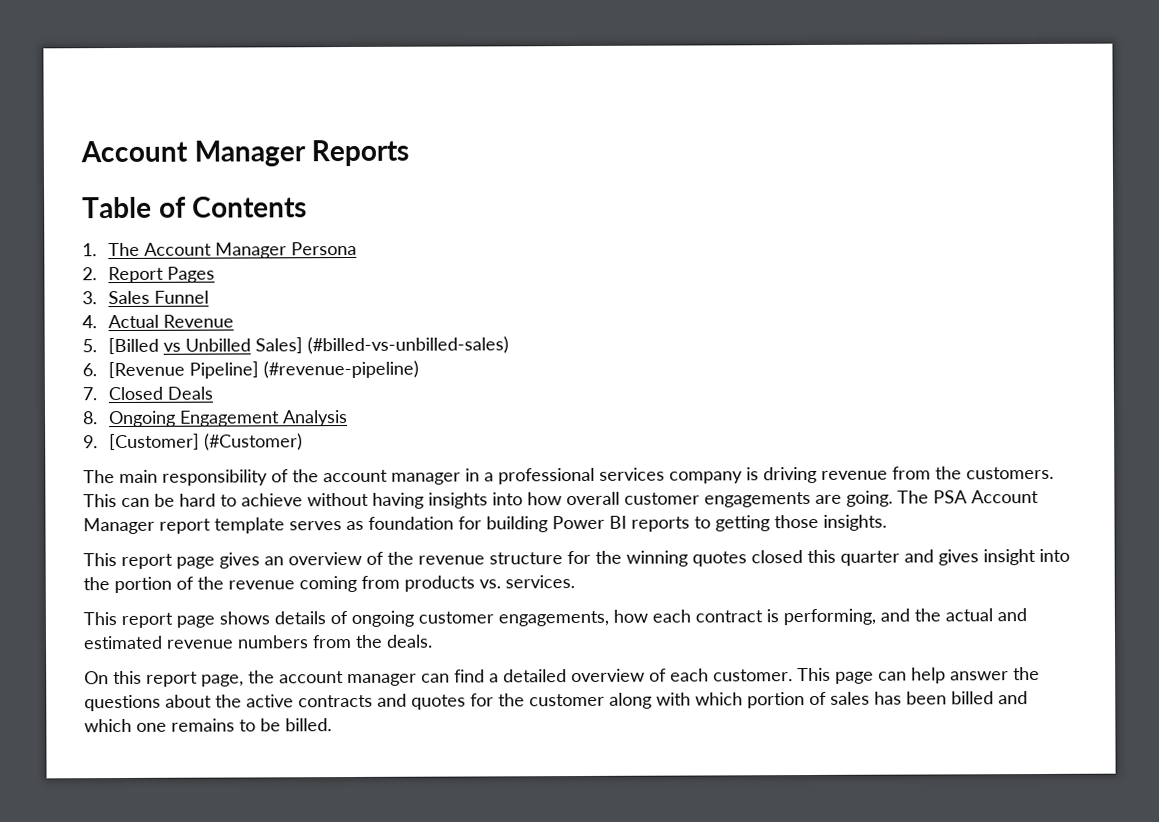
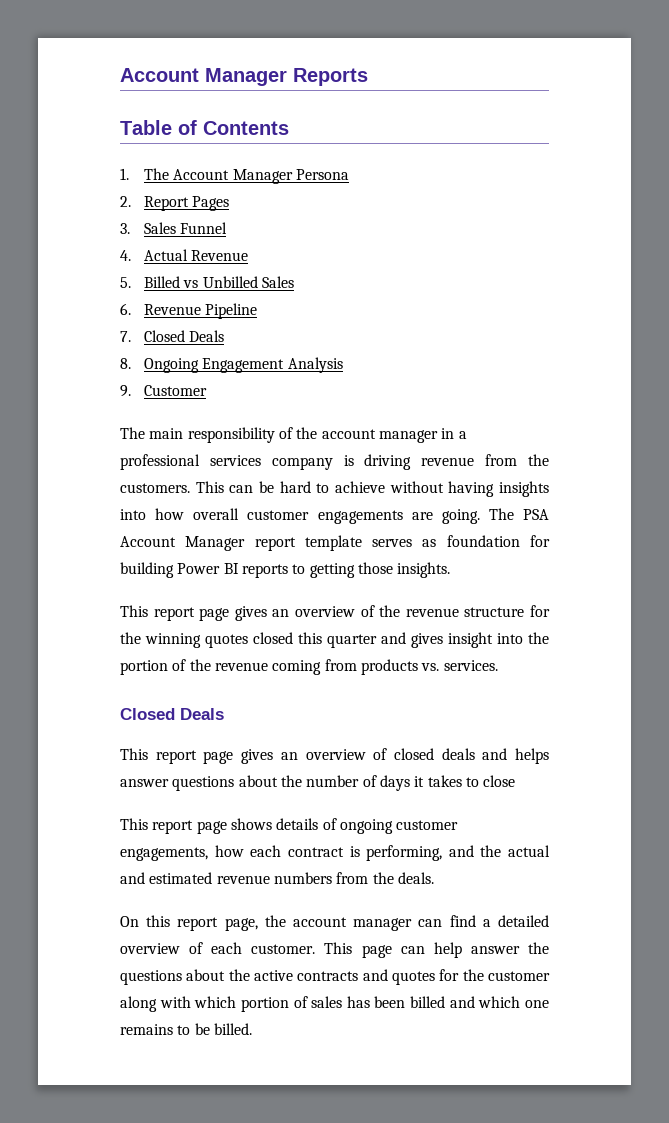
- 5. [Billed vs Unbilled Sales] (#billed-vs-unbilled-sales)
+ 5. Billed vs Unbilled Sales
- 6. [Revenue Pipeline] (#revenue-pipeline)
+ 6. Revenue Pipeline
- 9. [Customer] (#Customer)
+ 9. Customer
  This report page gives an overview of the revenue structure for the winning quotes closed this quarter and gives insight into the portion of the revenue coming from products vs. services.
+ Closed Deals
+ This report page gives an overview of closed deals and helps answer questions about the number of days it takes to close

